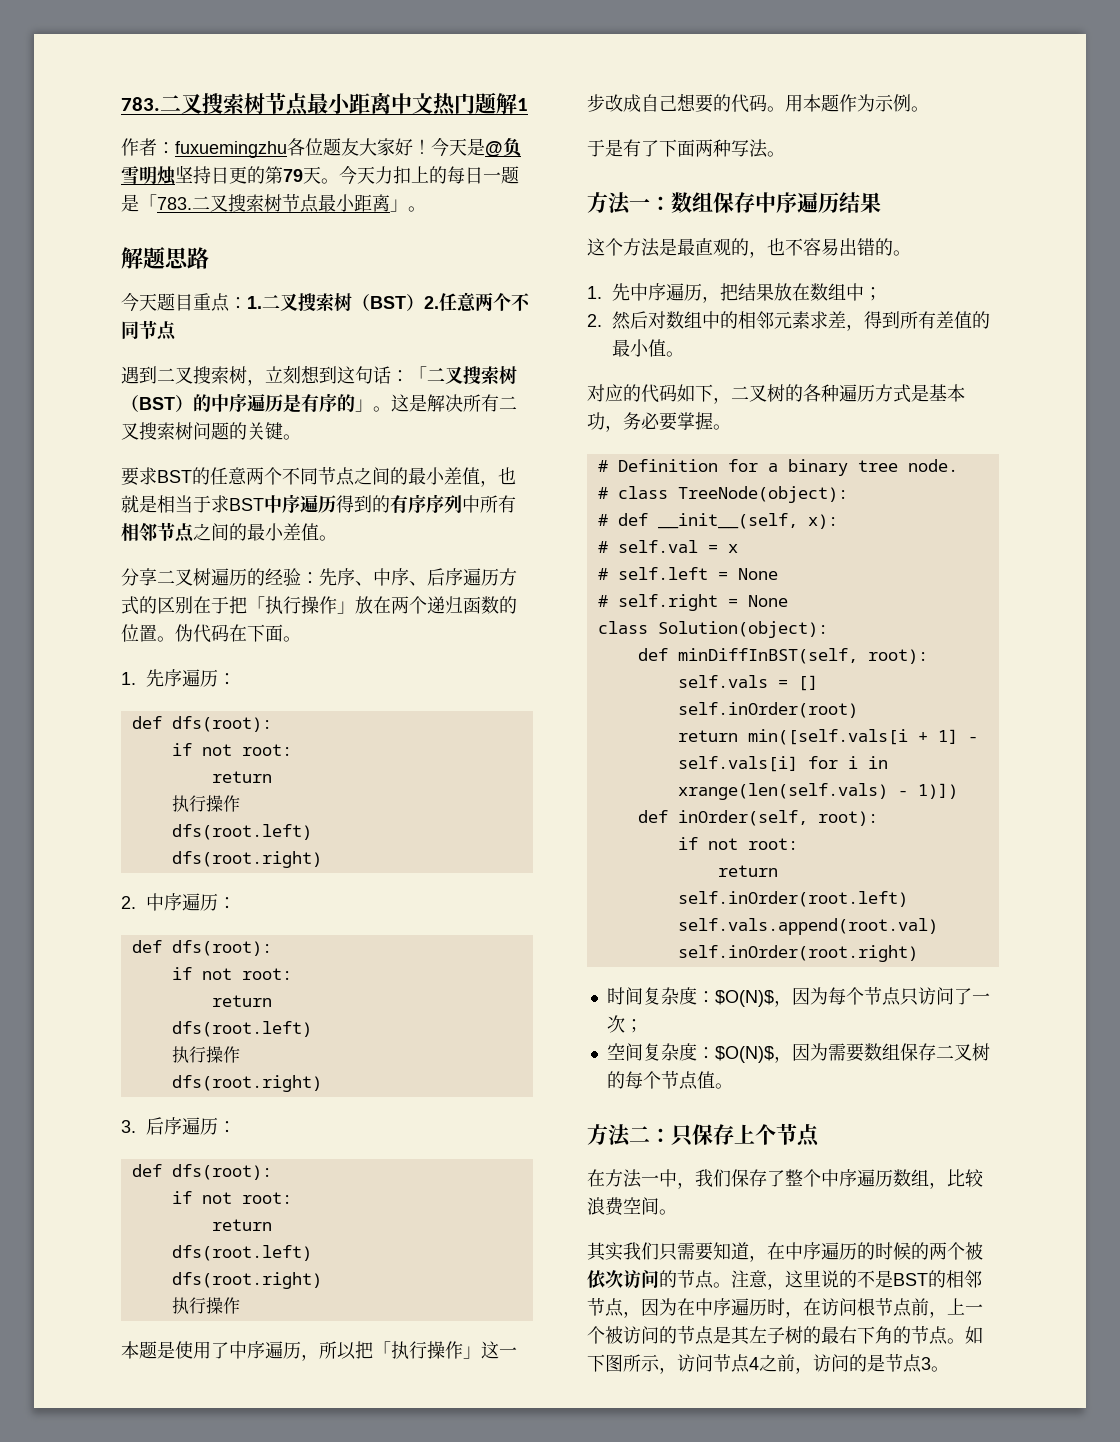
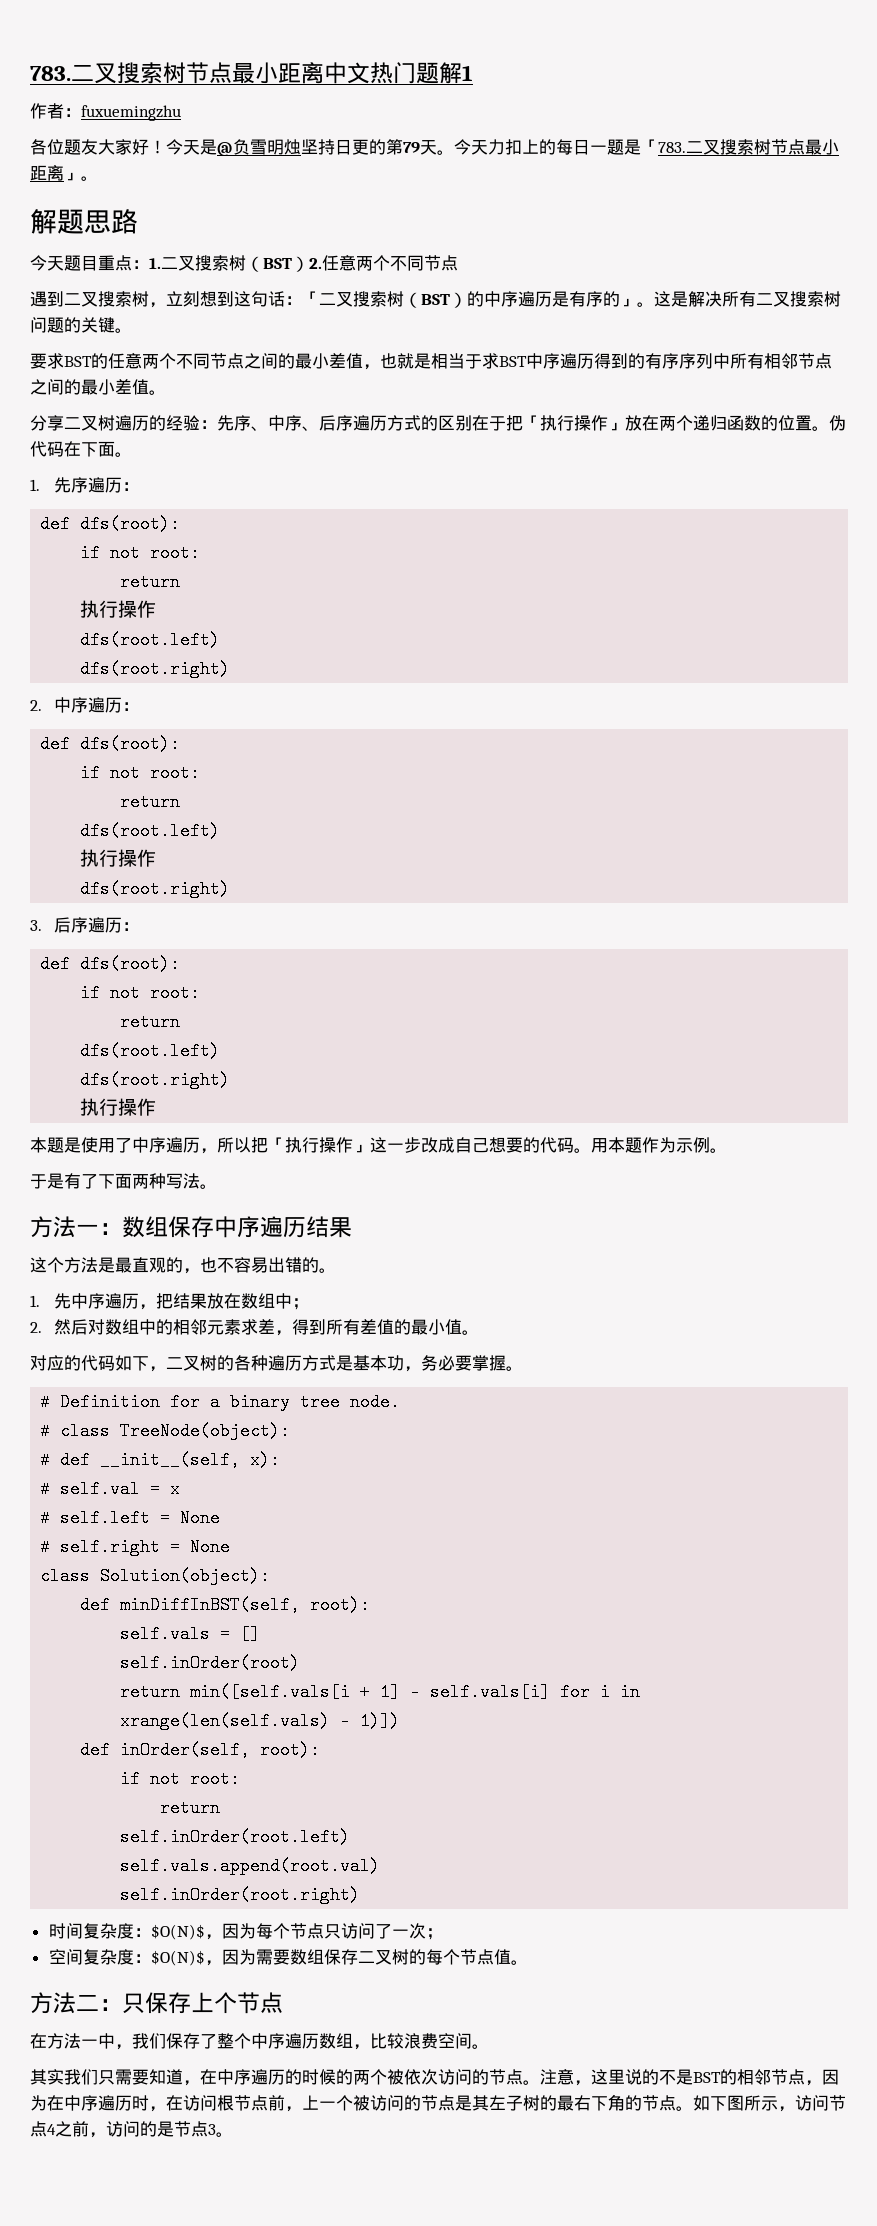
- 作者：fuxuemingzhu各位题友大家好！
+ 作者：fuxuemingzhu
+ 各位题友大家好！

